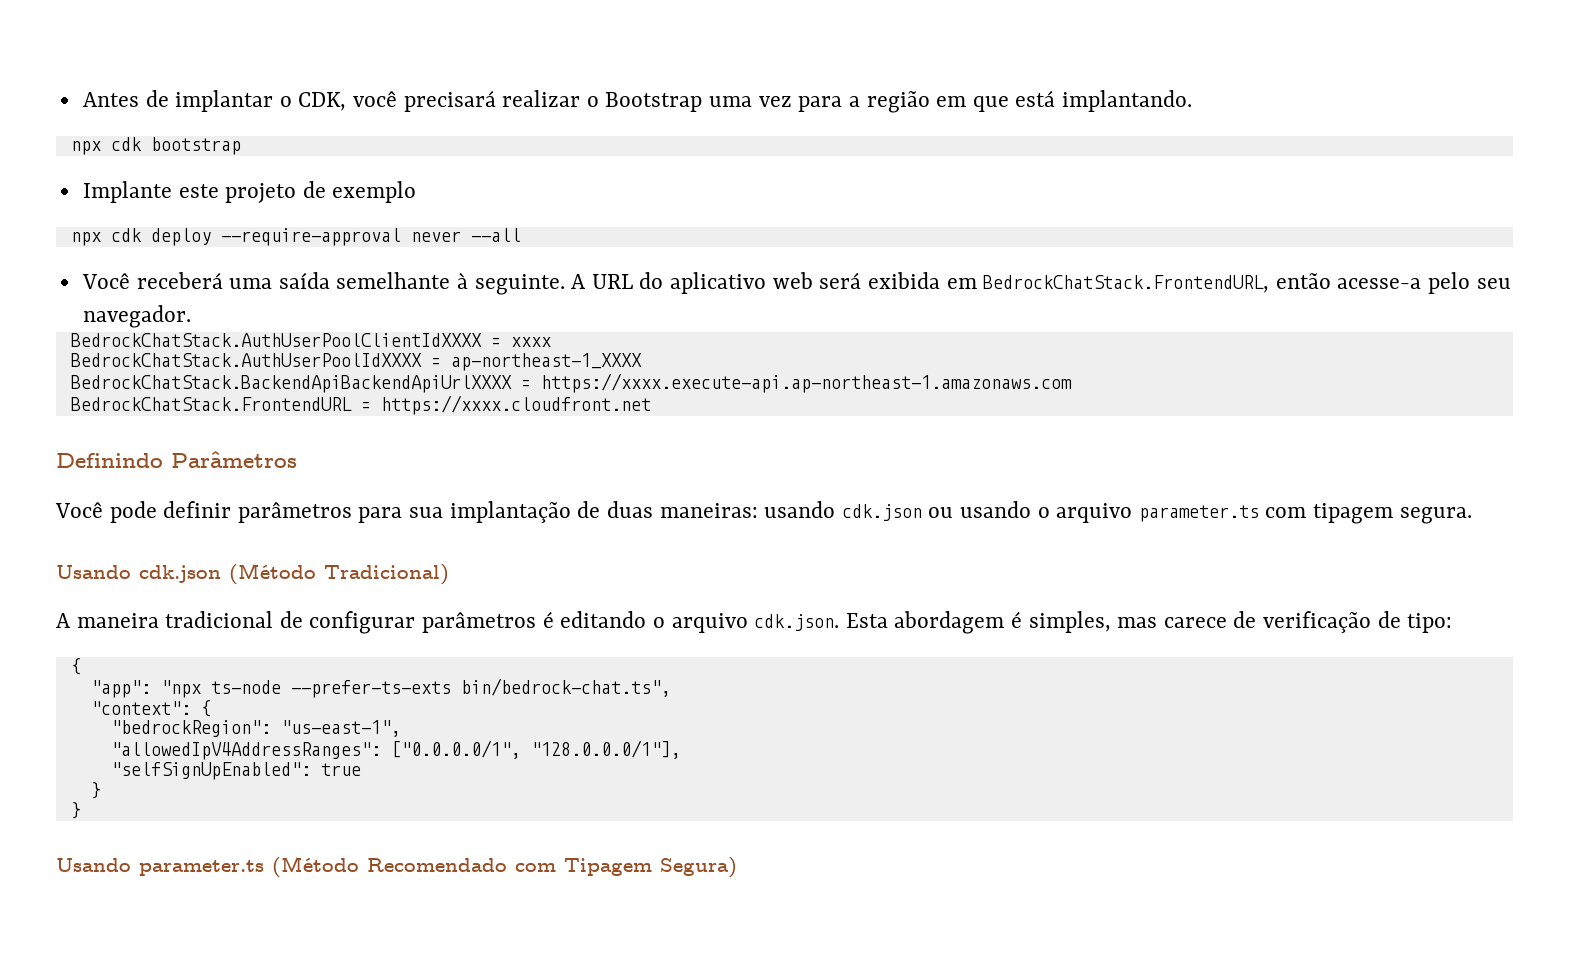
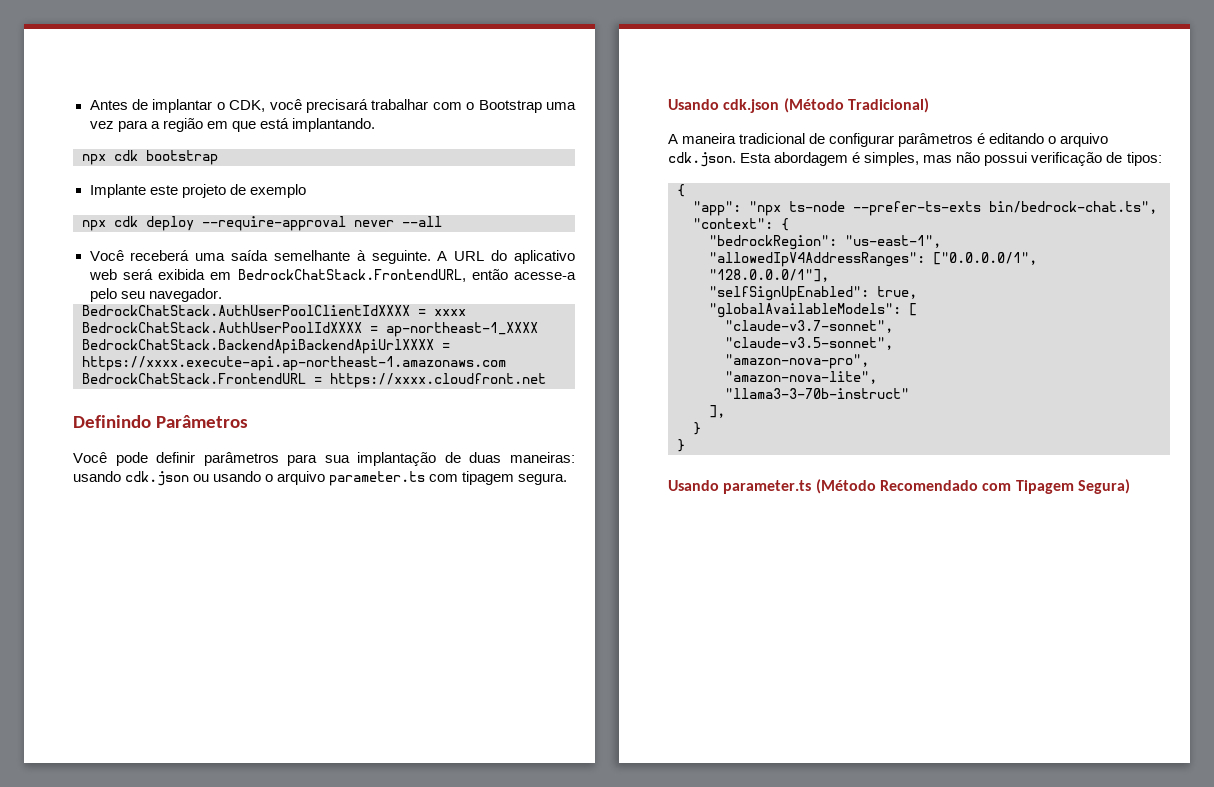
- Antes de implantar o CDK, você precisará realizar o Bootstrap uma vez para a região em que está implantando.
+ Antes de implantar o CDK, você precisará trabalhar com o Bootstrap uma vez para a região em que está implantando.
- A maneira tradicional de configurar parâmetros é editando o arquivo cdk.json. Esta abordagem é simples, mas carece de verificação de tipo:
+ A maneira tradicional de configurar parâmetros é editando o arquivo cdk.json. Esta abordagem é simples, mas não possui verificação de tipos:
- "selfSignUpEnabled": true
+ "selfSignUpEnabled": true,
+ "globalAvailableModels": [
+ "claude-v3.7-sonnet",
+ "claude-v3.5-sonnet",
+ "amazon-nova-pro",
+ "amazon-nova-lite",
+ "llama3-3-70b-instruct"
+ ],

